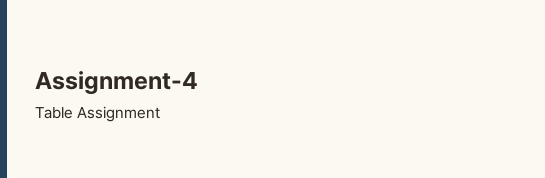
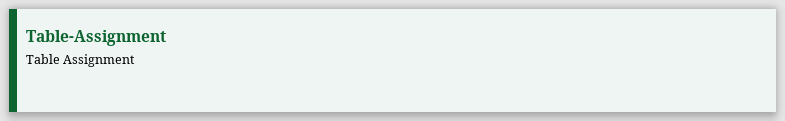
- Assignment-4
+ Table-Assignment

